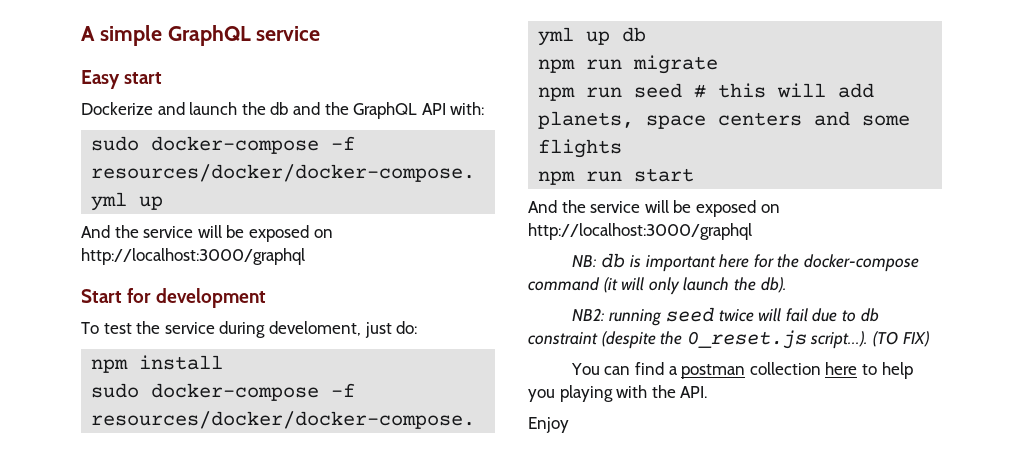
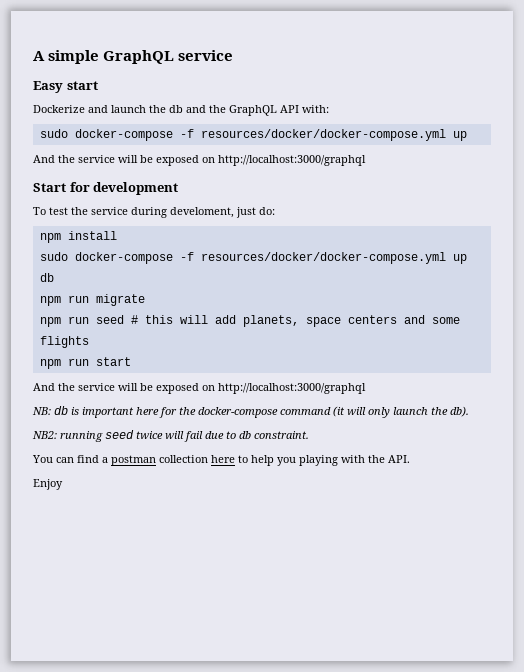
- NB2: running seed twice will fail due to db constraint (despite the 0_reset.js script...). (TO FIX)
+ NB2: running seed twice will fail due to db constraint.

